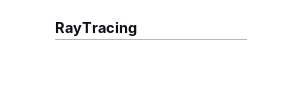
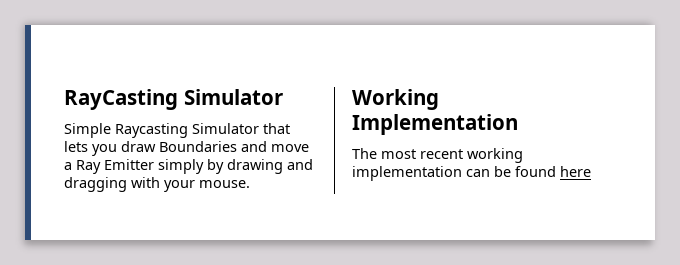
- RayTracing
+ RayCasting Simulator
+ Simple Raycasting Simulator that lets you draw Boundaries and move a Ray Emitter simply by drawing and dragging with your mouse.
+ Working Implementation
+ The most recent working implementation can be found here

